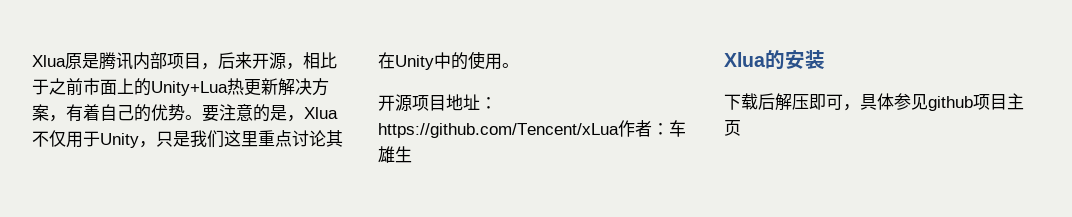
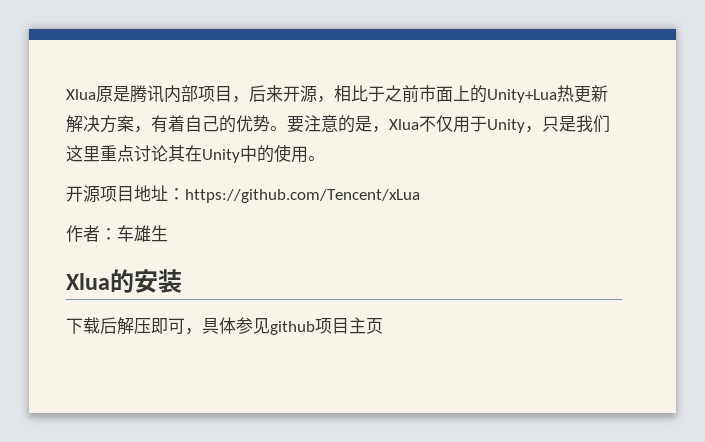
- 开源项目地址：https://github.com/Tencent/xLua作者：车雄生
+ 开源项目地址：https://github.com/Tencent/xLua
+ 作者：车雄生

